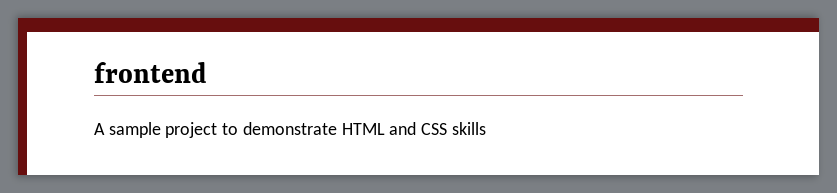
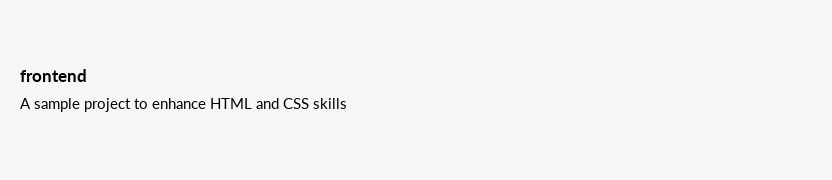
- A sample project to demonstrate HTML and CSS skills
+ A sample project to enhance HTML and CSS skills

